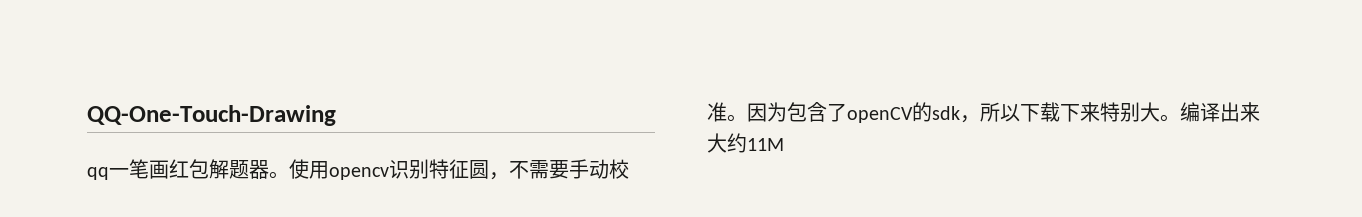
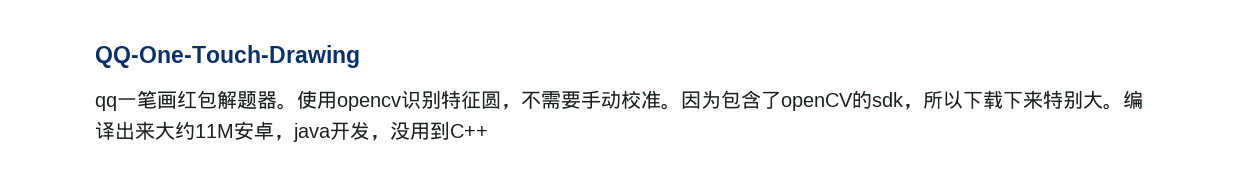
- 编译出来大约11M
+ 编译出来大约11M安卓，java开发，没用到C++

